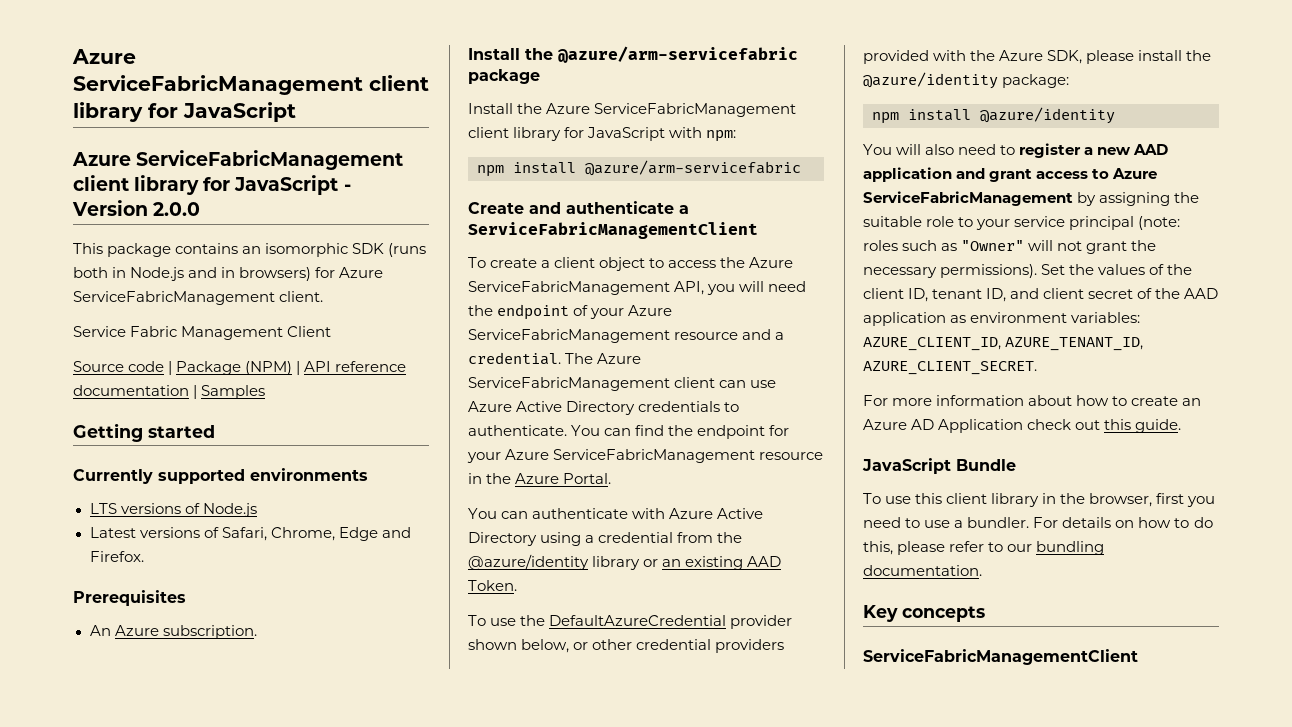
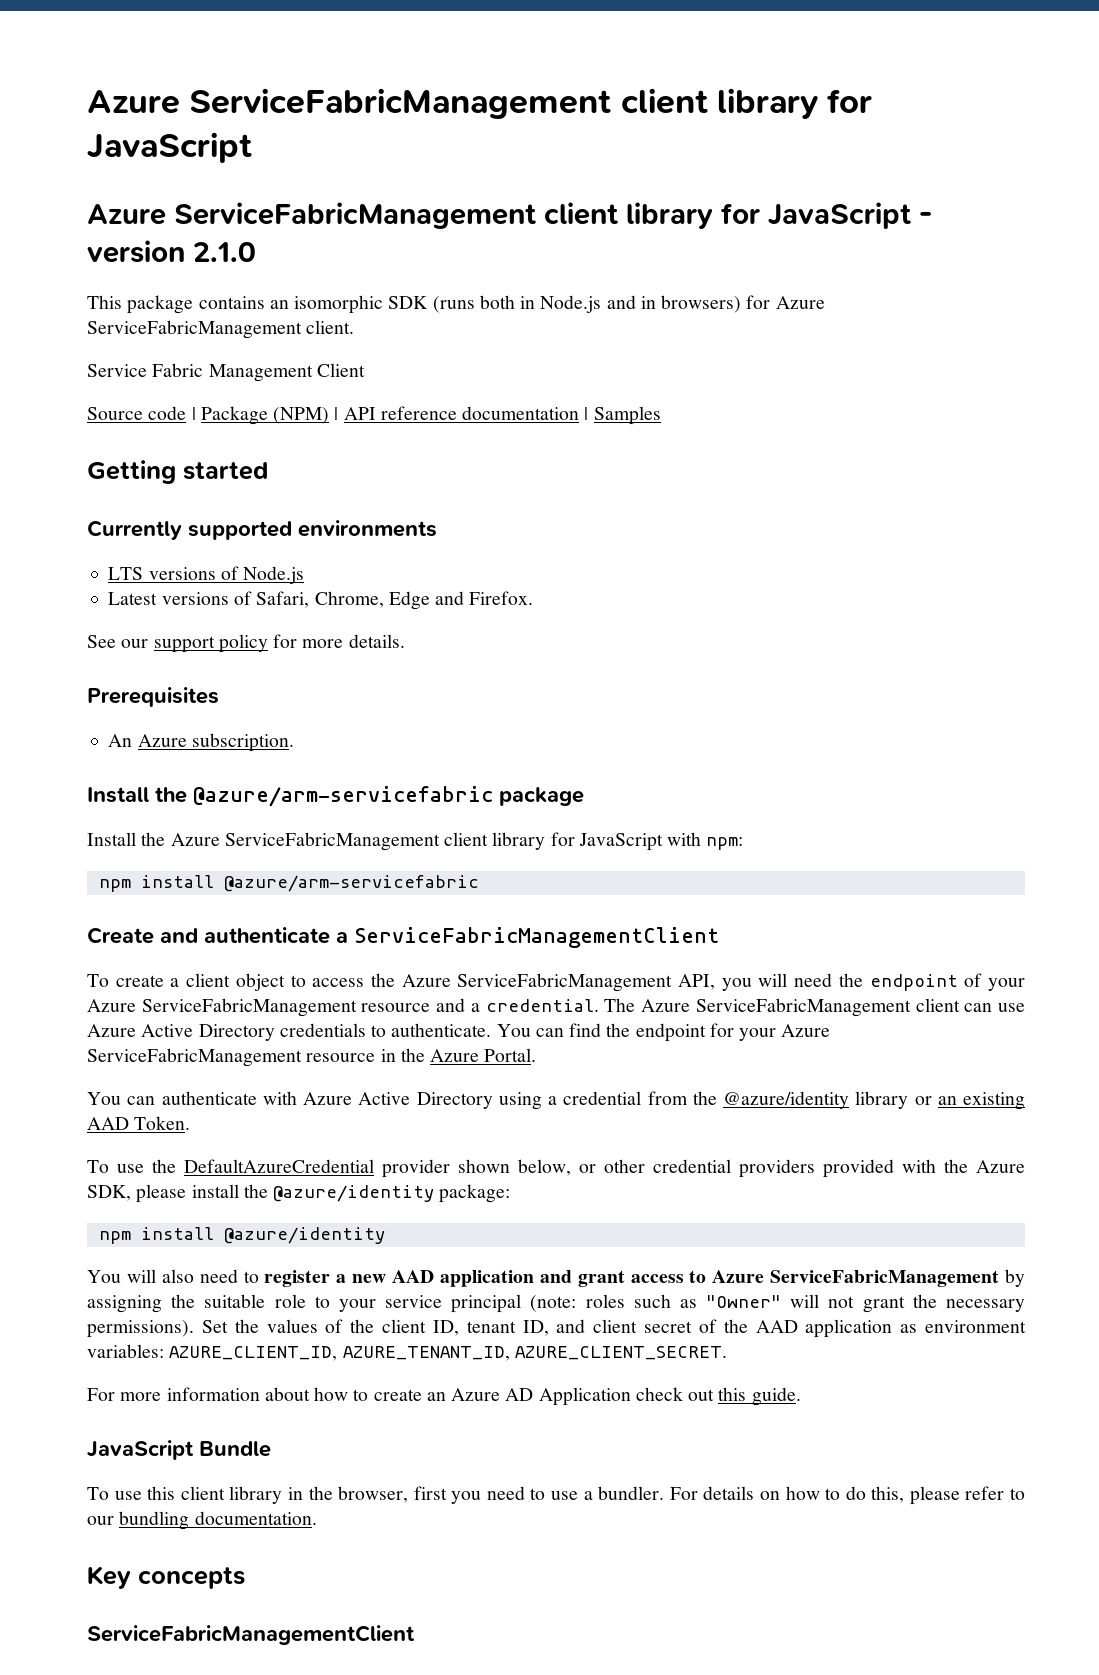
- Azure ServiceFabricManagement client library for JavaScript - Version 2.0.0
+ Azure ServiceFabricManagement client library for JavaScript - version 2.1.0
+ See our support policy for more details.

